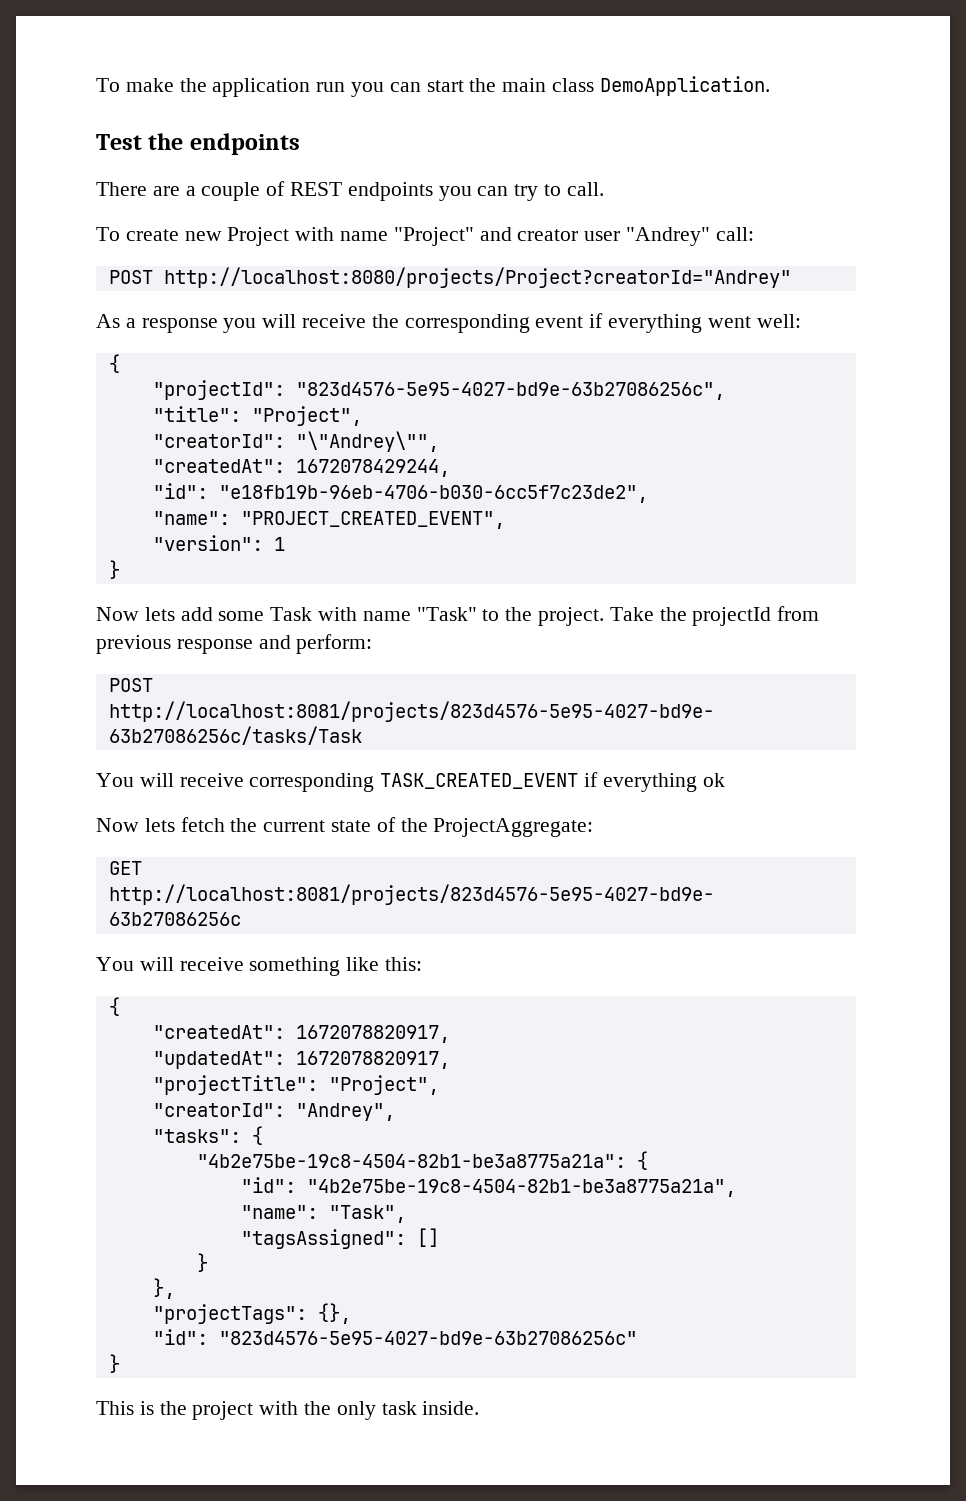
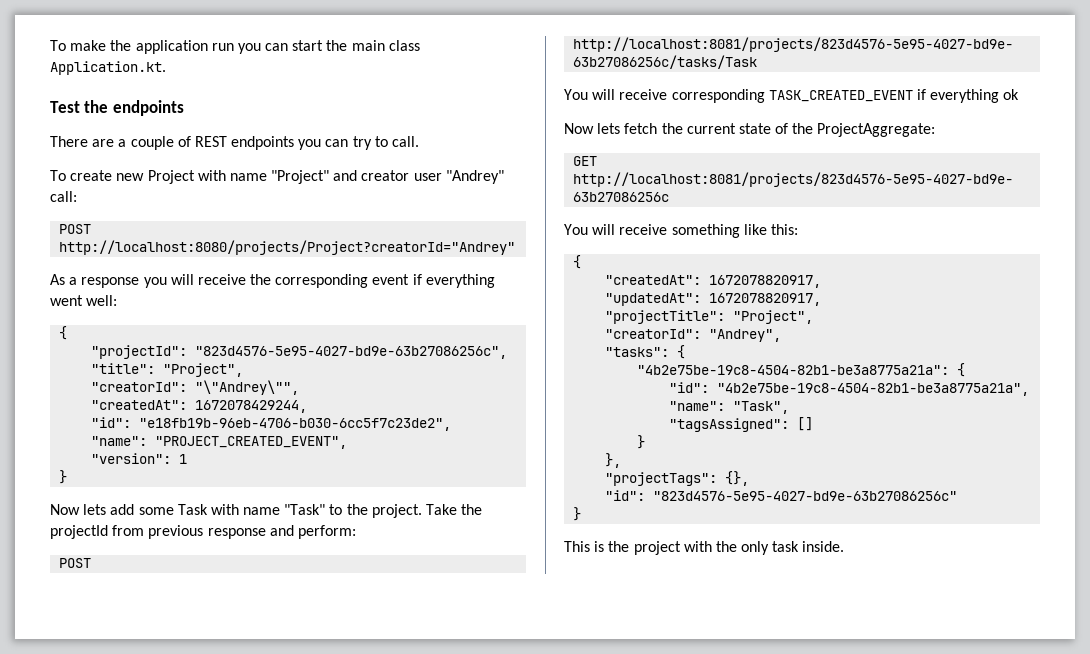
- To make the application run you can start the main class DemoApplication.
+ To make the application run you can start the main class Application.kt.

